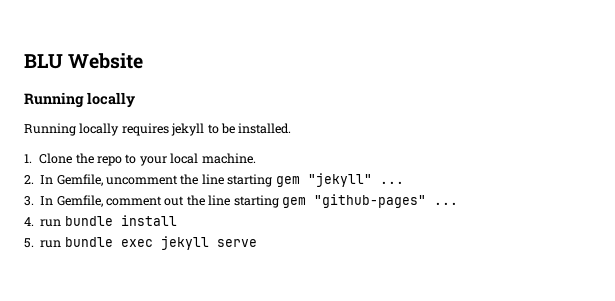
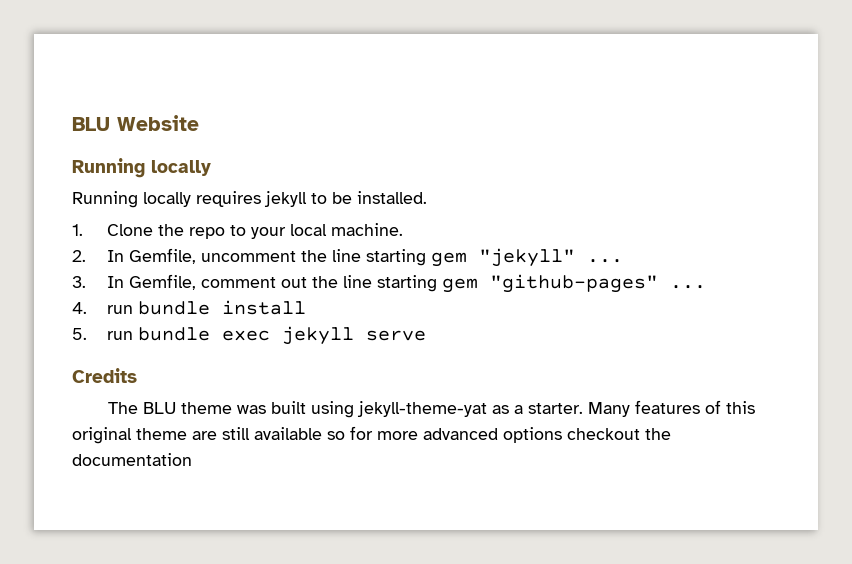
+ Credits
+ The BLU theme was built using jekyll-theme-yat as a starter. Many features of this original theme are still available so for more advanced options checkout the documentation

